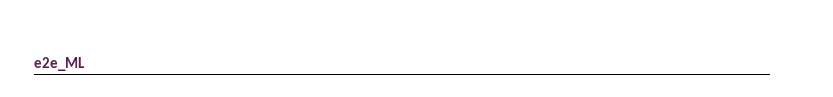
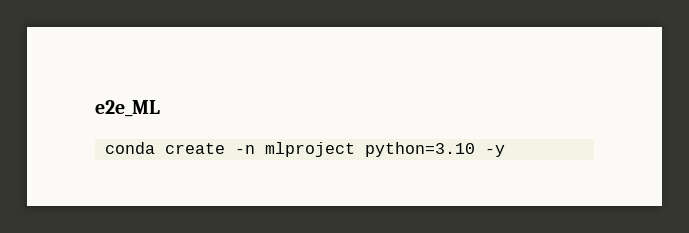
+ conda create -n mlproject python=3.10 -y

